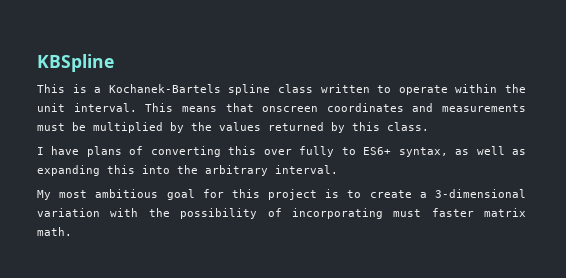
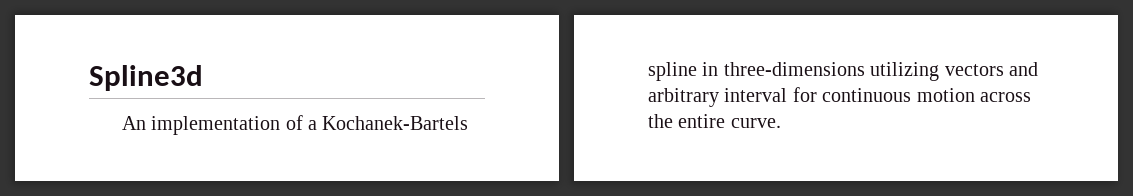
- KBSpline
- This is a Kochanek-Bartels spline class written to operate within the unit interval. This means that onscreen coordinates and measurements must be multiplied by the values returned by this class.
- I have plans of converting this over fully to ES6+ syntax, as well as expanding this into the arbitrary interval.
- My most ambitious goal for this project is to create a 3-dimensional variation with the possibility of incorporating must faster matrix math.
+ Spline3d
+ An implementation of a Kochanek-Bartels spline in three-dimensions utilizing vectors and arbitrary interval for continuous motion across the entire curve.

